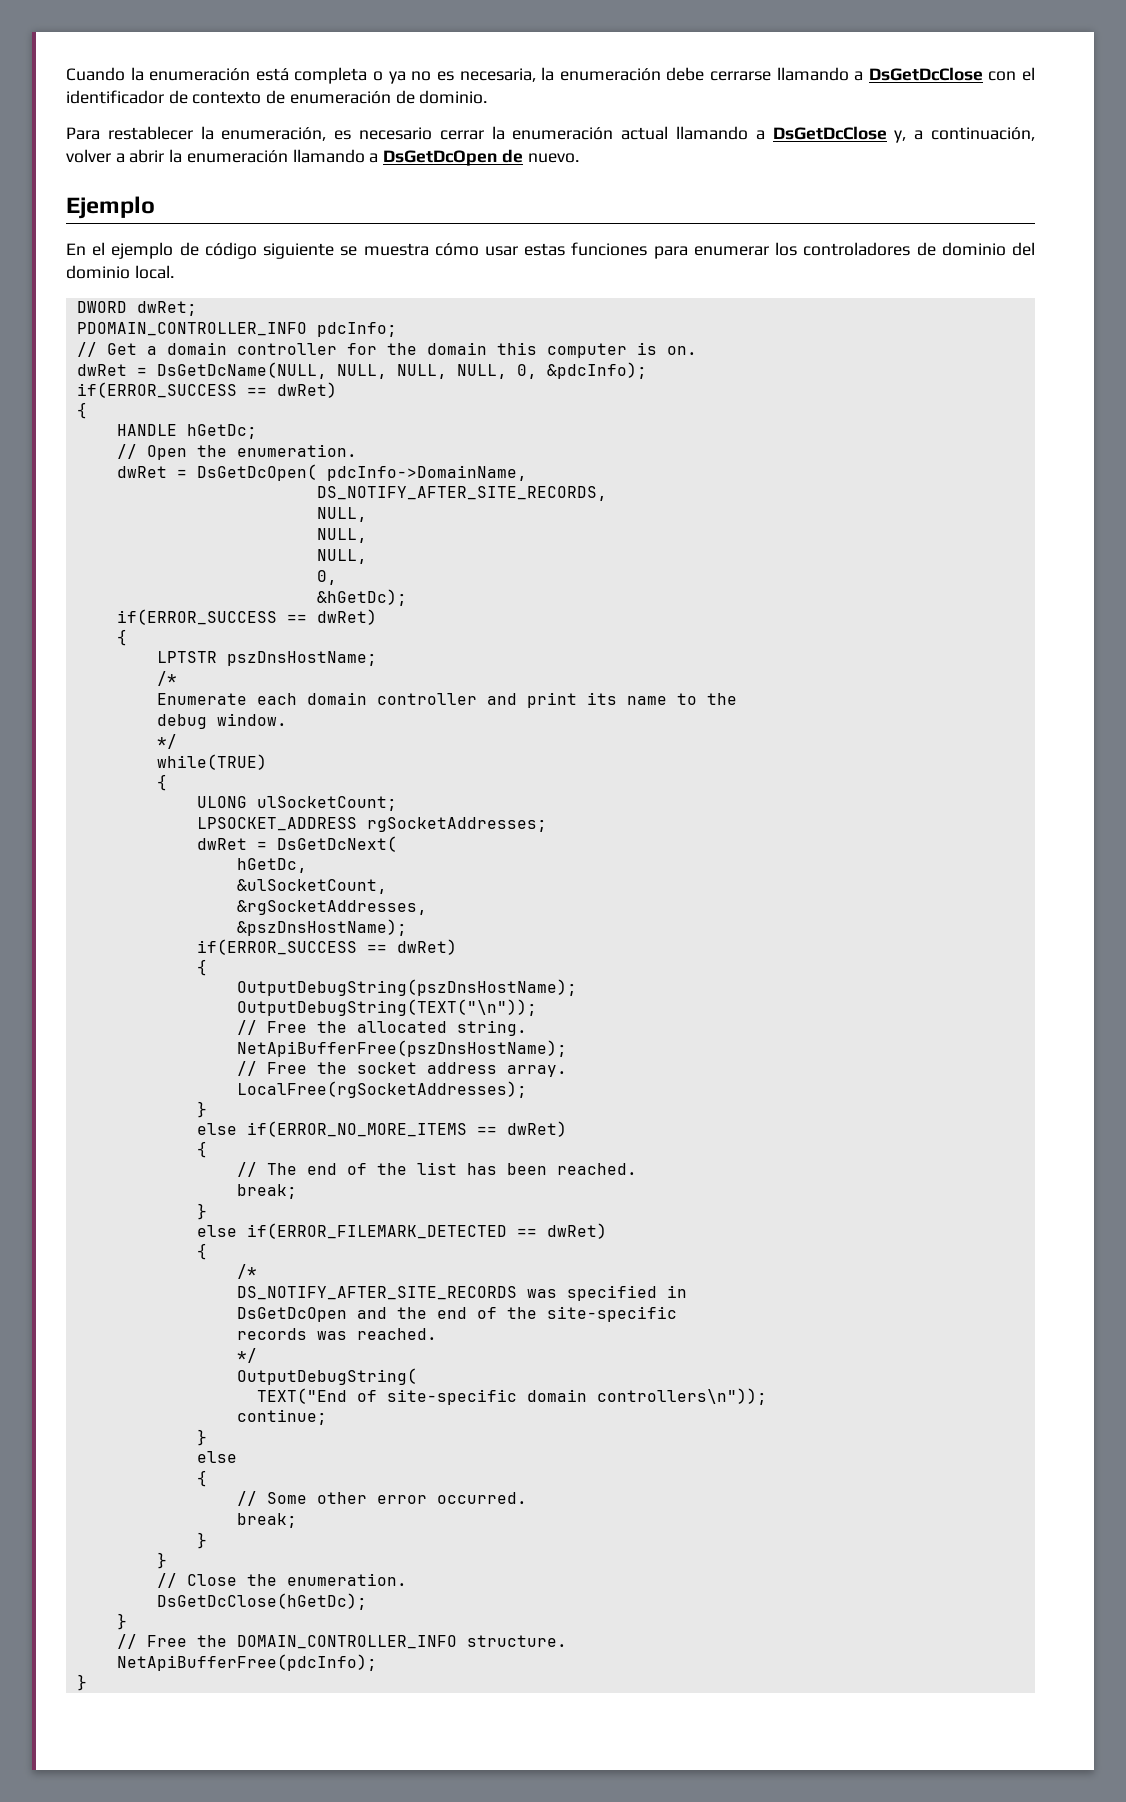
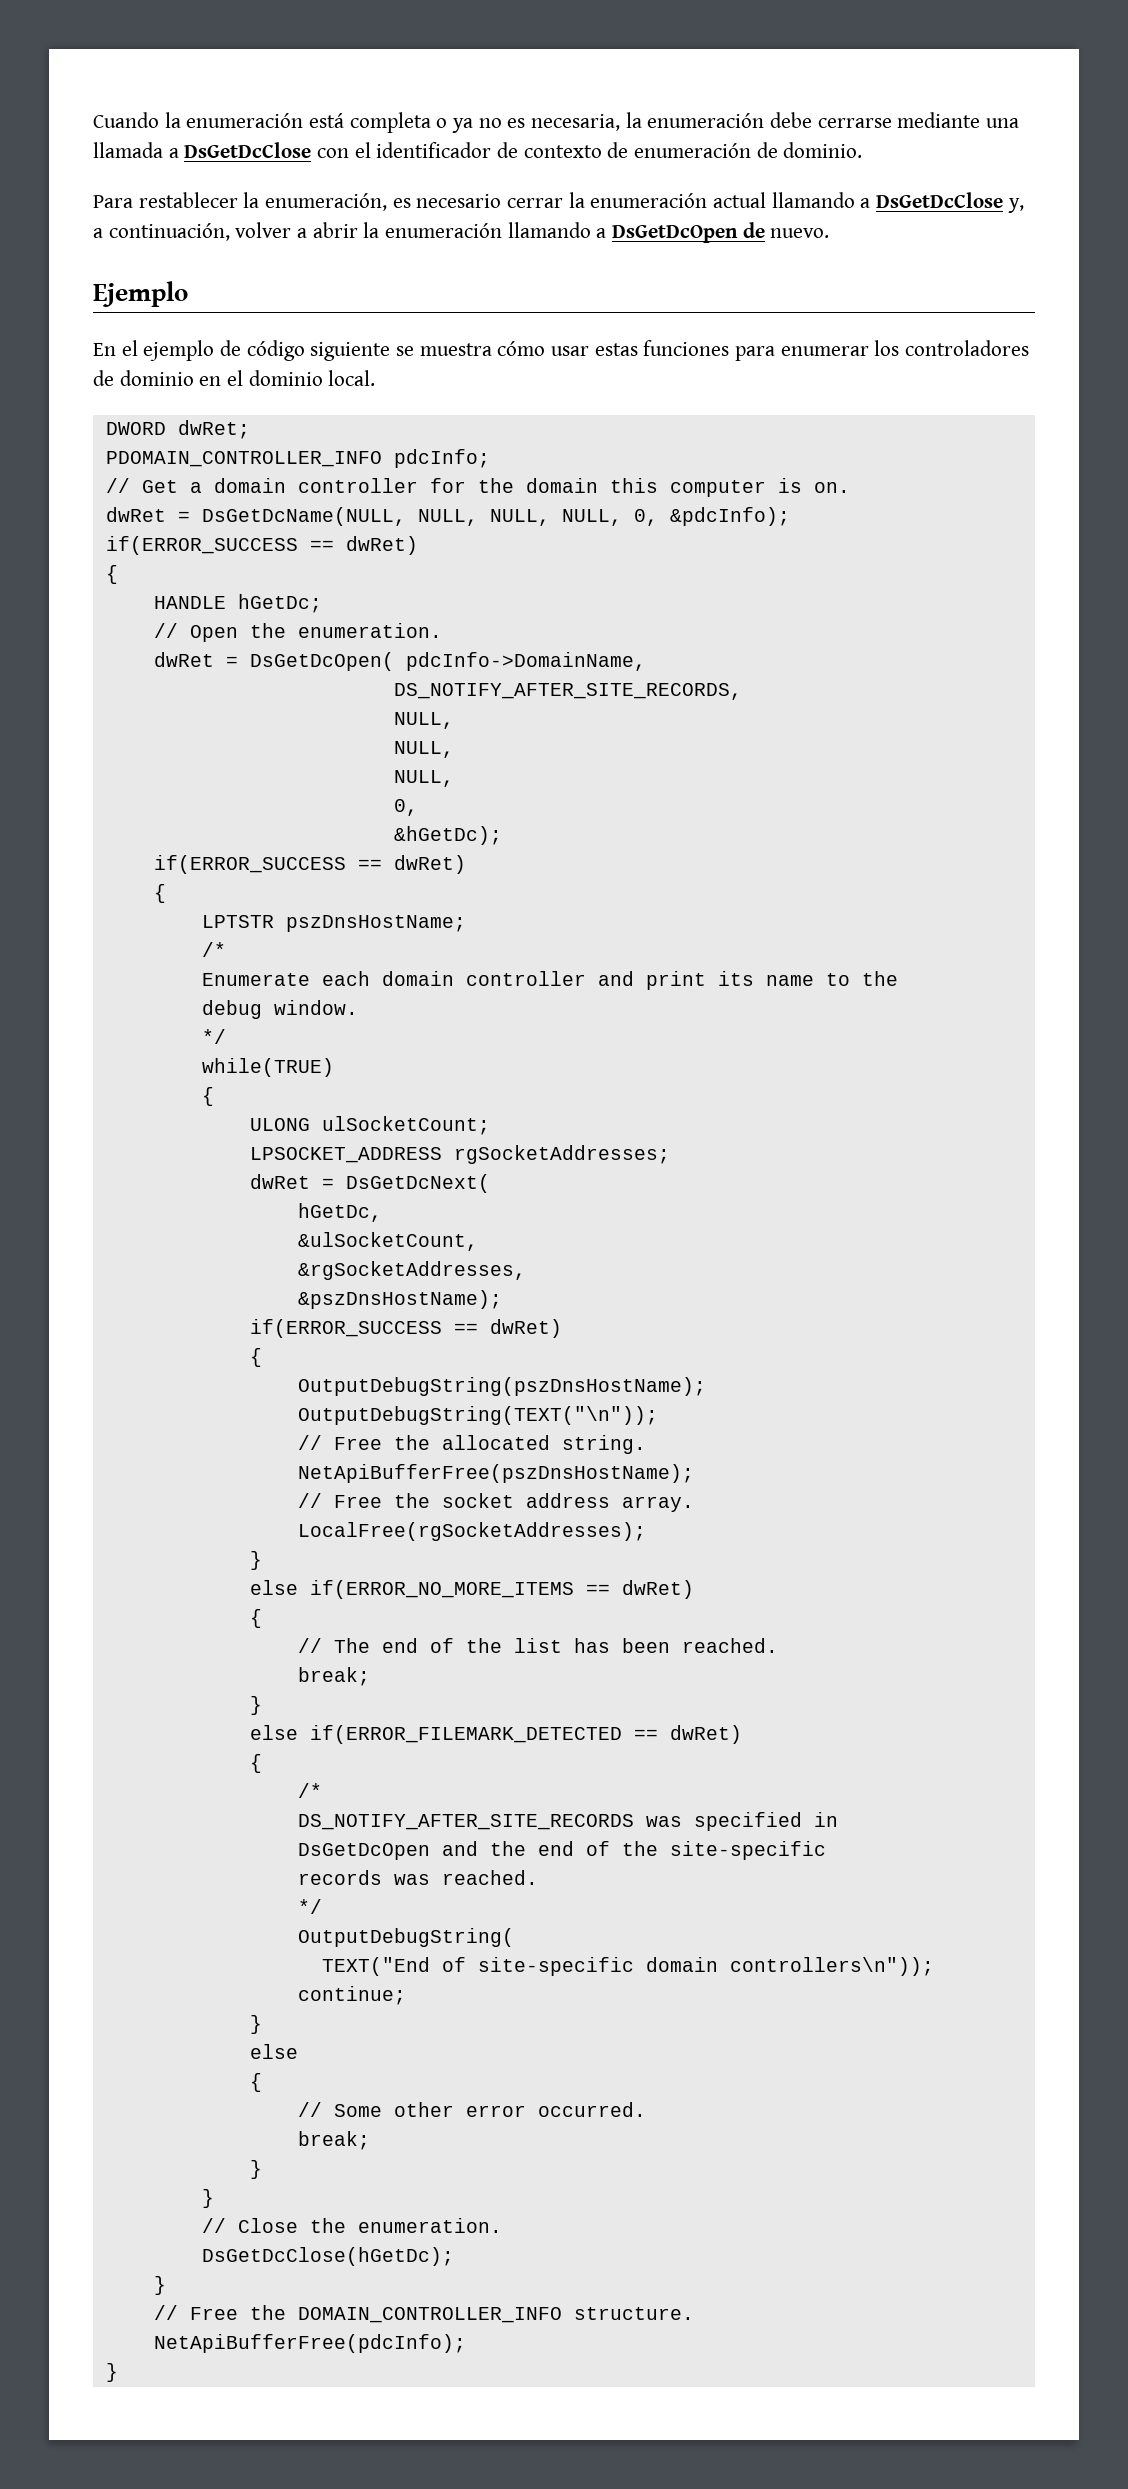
- Cuando la enumeración está completa o ya no es necesaria, la enumeración debe cerrarse llamando a DsGetDcClose con el identificador de contexto de enumeración de dominio.
+ Cuando la enumeración está completa o ya no es necesaria, la enumeración debe cerrarse mediante una llamada a DsGetDcClose con el identificador de contexto de enumeración de dominio.
- En el ejemplo de código siguiente se muestra cómo usar estas funciones para enumerar los controladores de dominio del dominio local.
+ En el ejemplo de código siguiente se muestra cómo usar estas funciones para enumerar los controladores de dominio en el dominio local.

